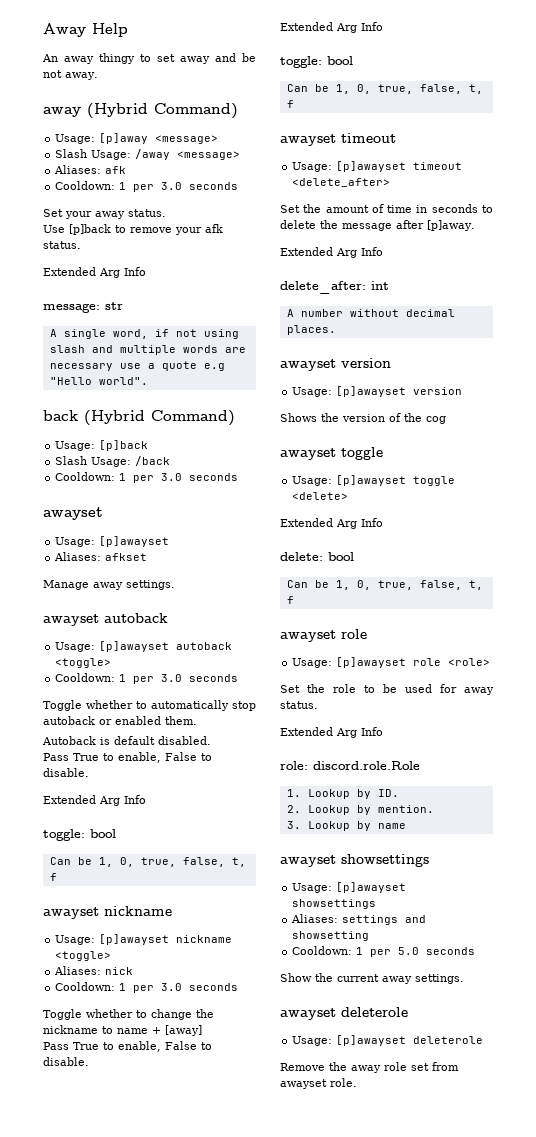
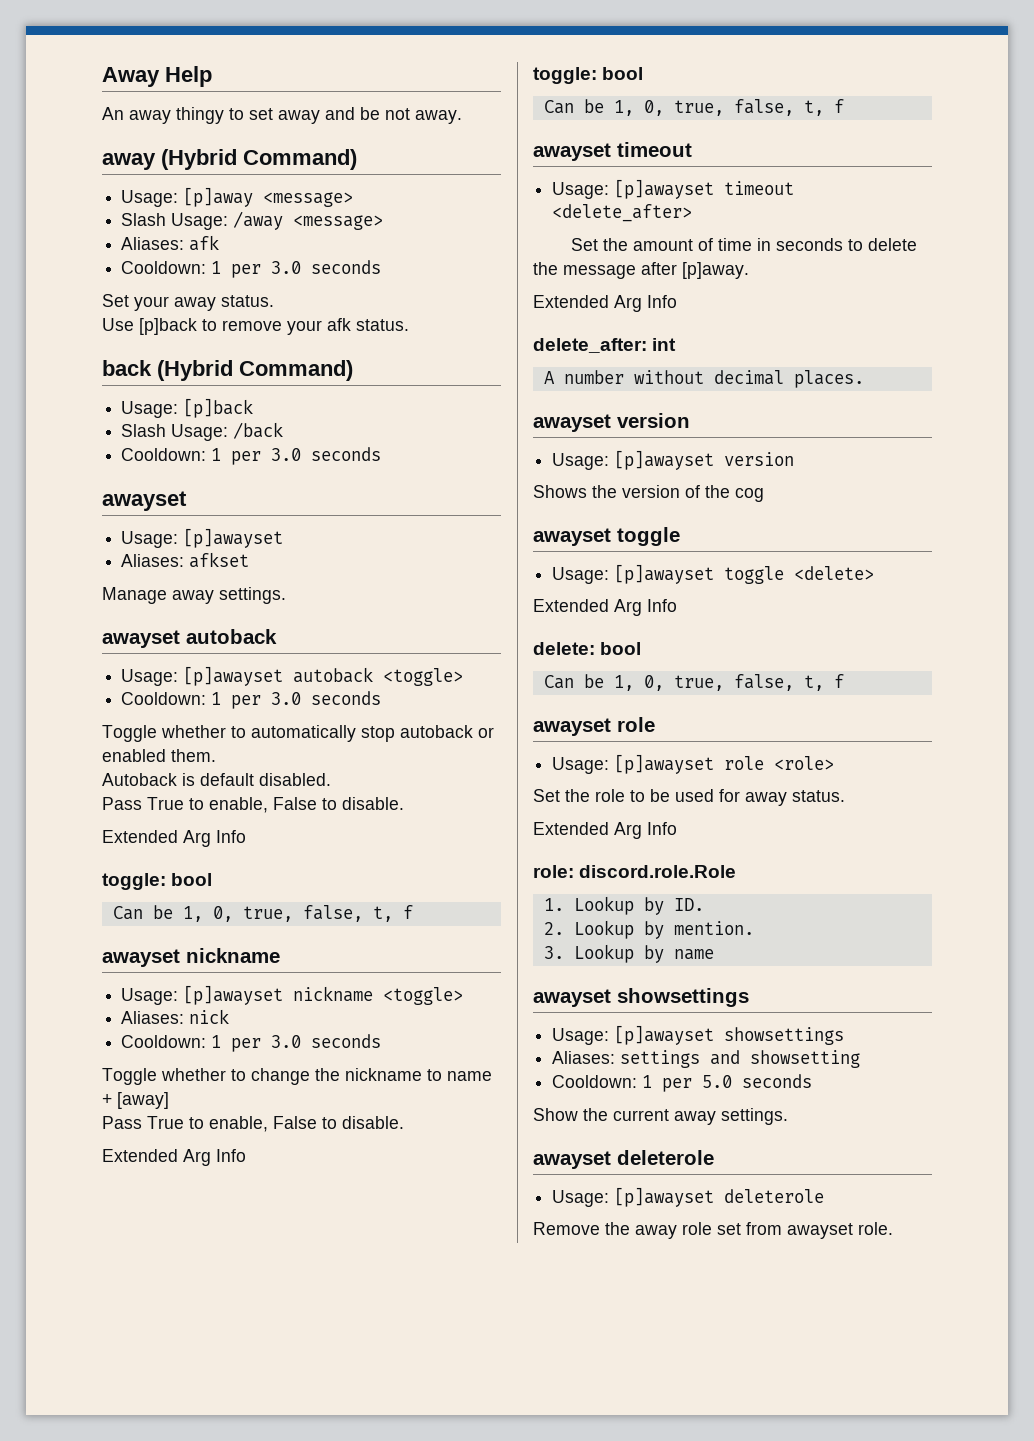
  Use [p]back to remove your afk status.
- Extended Arg Info
- message: str
- A single word, if not using slash and multiple words are necessary use a quote e.g "Hello world".

